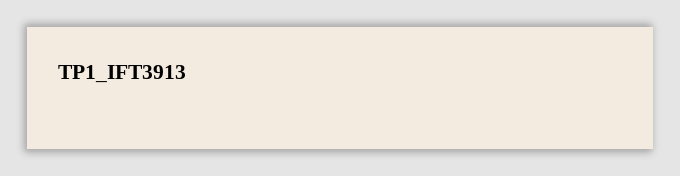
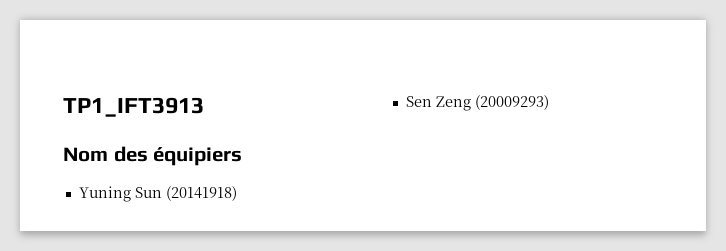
+ Nom des équipiers
+ Yuning Sun (20141918)
+ Sen Zeng (20009293)

